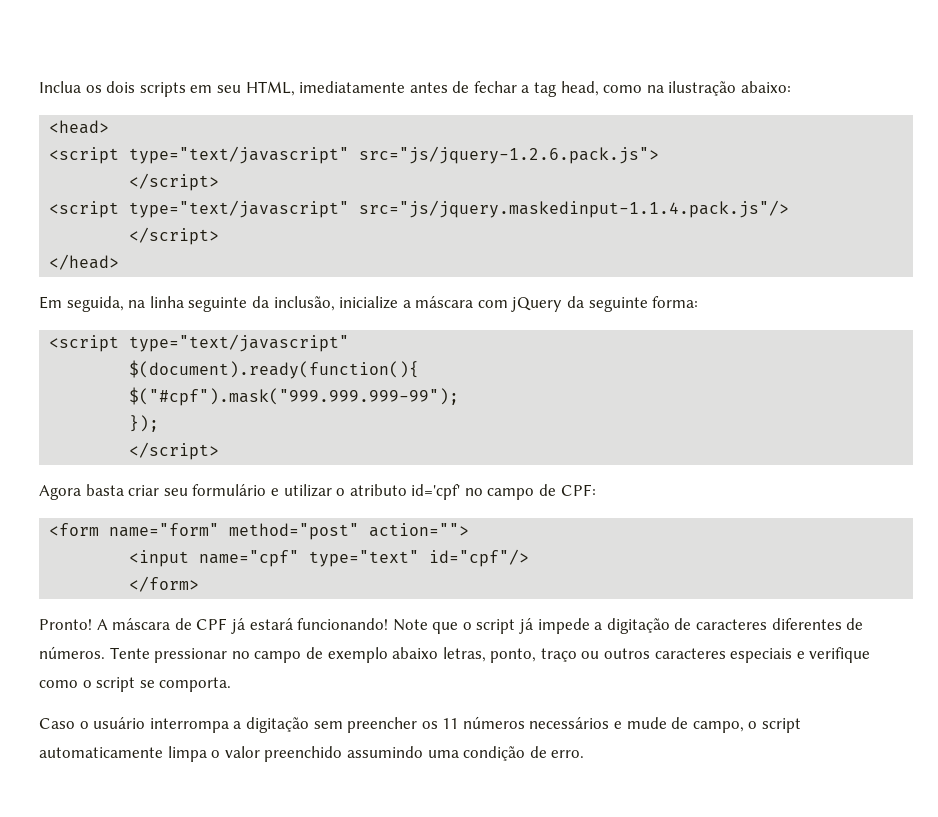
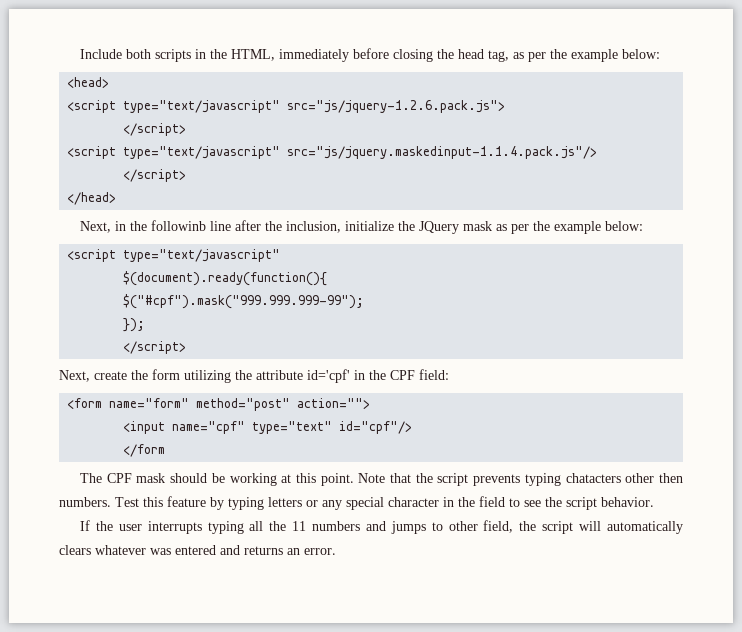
- Inclua os dois scripts em seu HTML, imediatamente antes de fechar a tag head, como na ilustração abaixo:
+ Include both scripts in the HTML, immediately before closing the head tag, as per the example below:
- Em seguida, na linha seguinte da inclusão, inicialize a máscara com jQuery da seguinte forma:
+ Next, in the followinb line after the inclusion, initialize the JQuery mask as per the example below:
- Agora basta criar seu formulário e utilizar o atributo id='cpf' no campo de CPF:
+ Next, create the form utilizing the attribute id='cpf' in the CPF field:
- </form>
- Pronto! A máscara de CPF já estará funcionando! Note que o script já impede a digitação de caracteres diferentes de números. Tente pressionar no campo de exemplo abaixo letras, ponto, traço ou outros caracteres especiais e verifique como o script se comporta.
- Caso o usuário interrompa a digitação sem preencher os 11 números necessários e mude de campo, o script automaticamente limpa o valor preenchido assumindo uma condição de erro.
+ </form
+ The CPF mask should be working at this point. Note that the script prevents typing chatacters other then numbers. Test this feature by typing letters or any special character in the field to see the script behavior.
+ If the user interrupts typing all the 11 numbers and jumps to other field, the script will automatically clears whatever was entered and returns an error.

